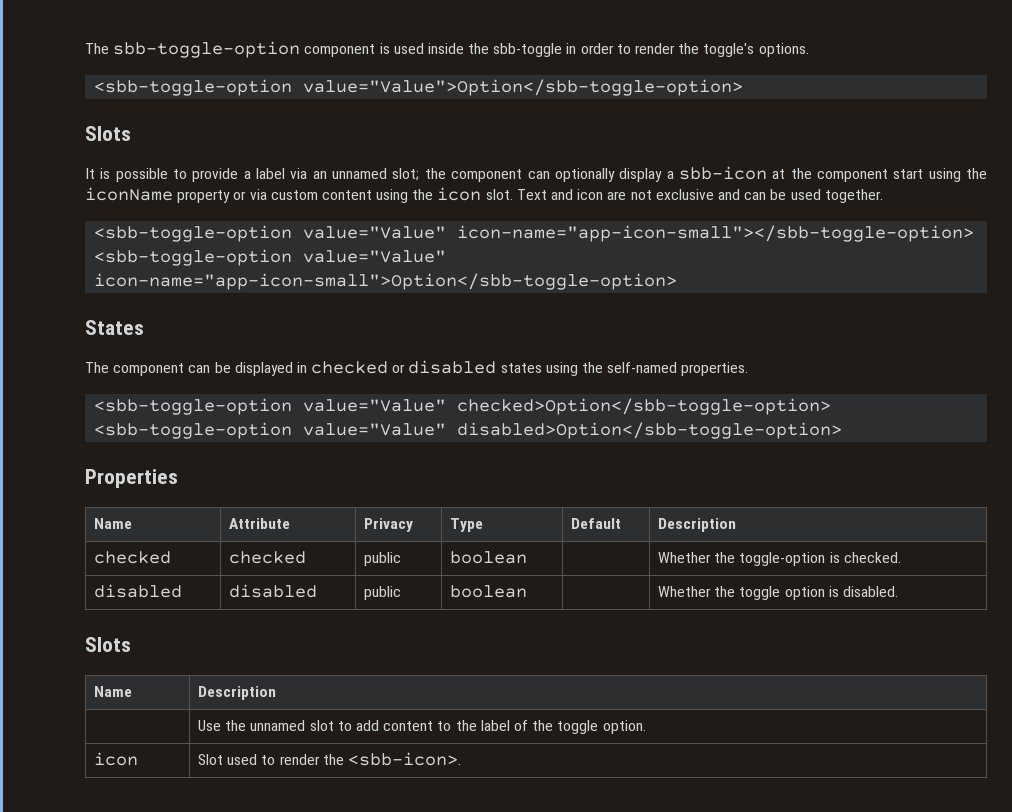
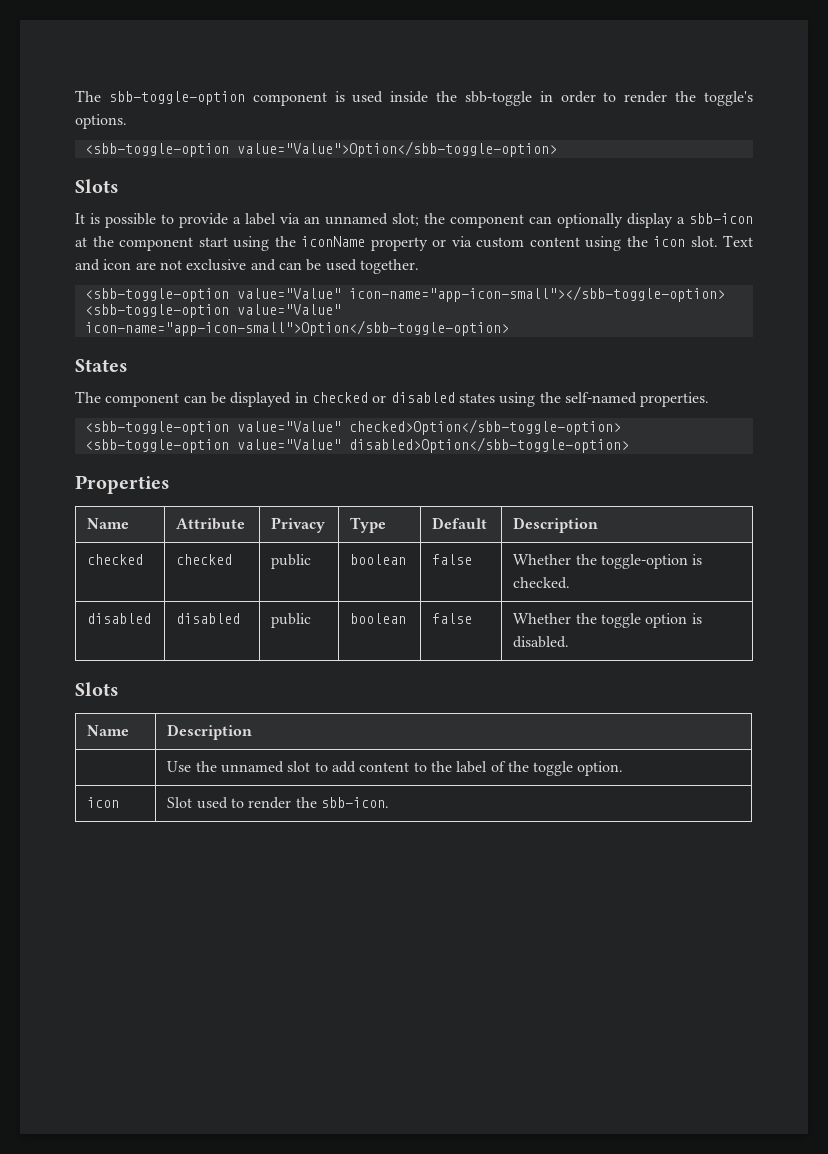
- checked | checked | public | boolean | | Whether the toggle-option is checked.
+ checked | checked | public | boolean | false | Whether the toggle-option is checked.
- disabled | disabled | public | boolean | | Whether the toggle option is disabled.
+ disabled | disabled | public | boolean | false | Whether the toggle option is disabled.
- icon | Slot used to render the <sbb-icon>.
+ icon | Slot used to render the sbb-icon.

